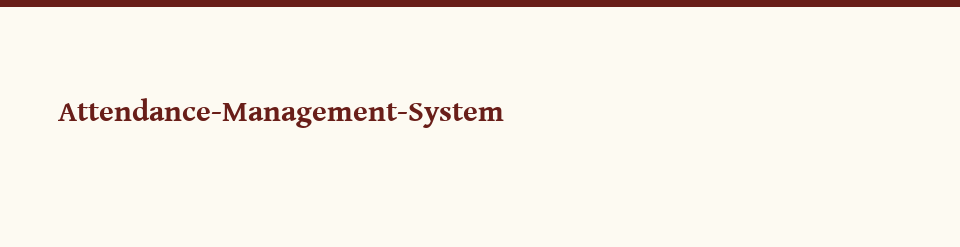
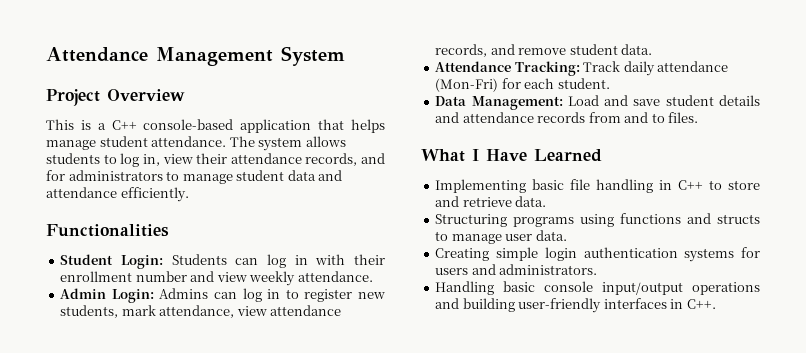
- Attendance-Management-System
+ Attendance Management System
+ Project Overview
+ This is a C++ console-based application that helps manage student attendance. The system allows students to log in, view their attendance records, and for administrators to manage student data and attendance efficiently.
+ Functionalities
+ Student Login: Students can log in with their enrollment number and view weekly attendance.
+ Admin Login: Admins can log in to register new students, mark attendance, view attendance records, and remove student data.
+ Attendance Tracking: Track daily attendance (Mon-Fri) for each student.
+ Data Management: Load and save student details and attendance records from and to files.
+ What I Have Learned
+ Implementing basic file handling in C++ to store and retrieve data.
+ Structuring programs using functions and structs to manage user data.
+ Creating simple login authentication systems for users and administrators.
+ Handling basic console input/output operations and building user-friendly interfaces in C++.

